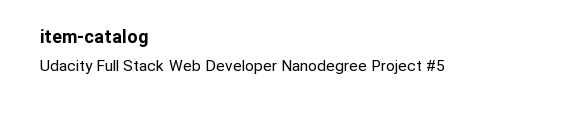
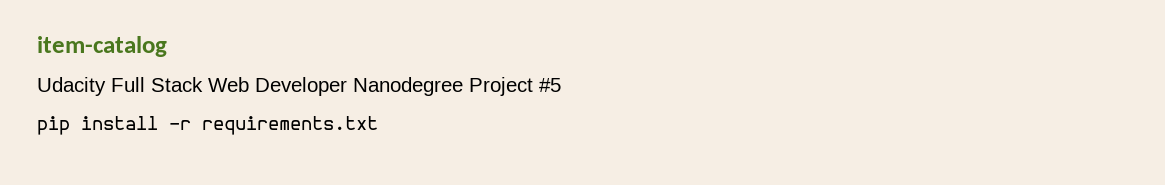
+ pip install -r requirements.txt

